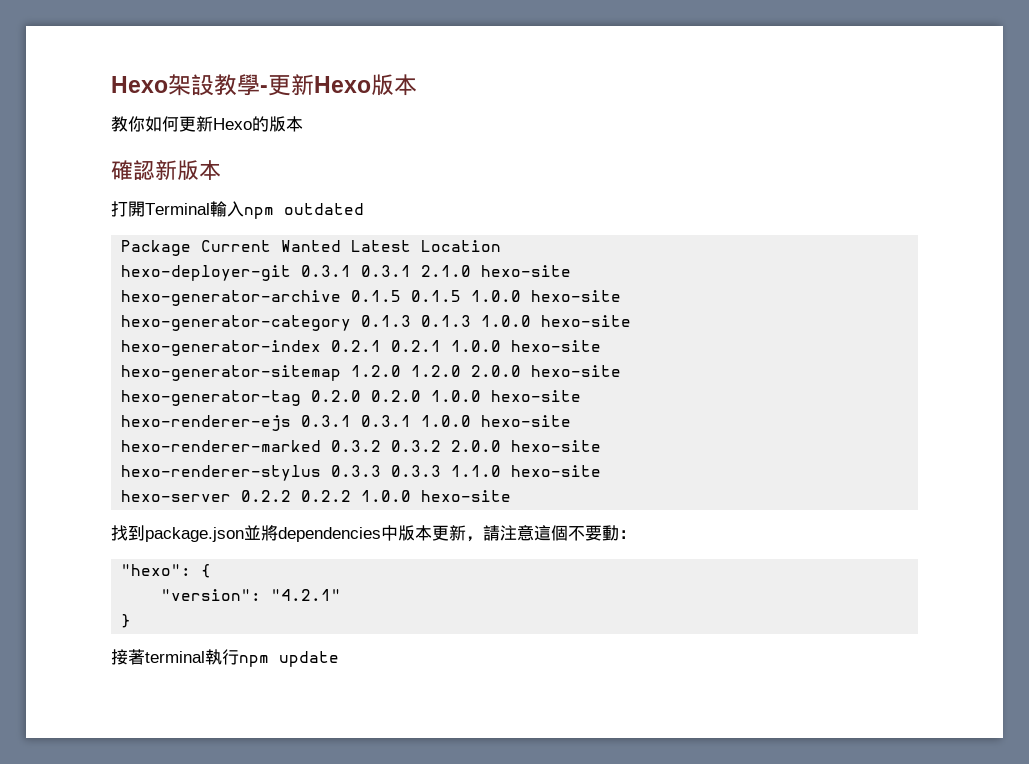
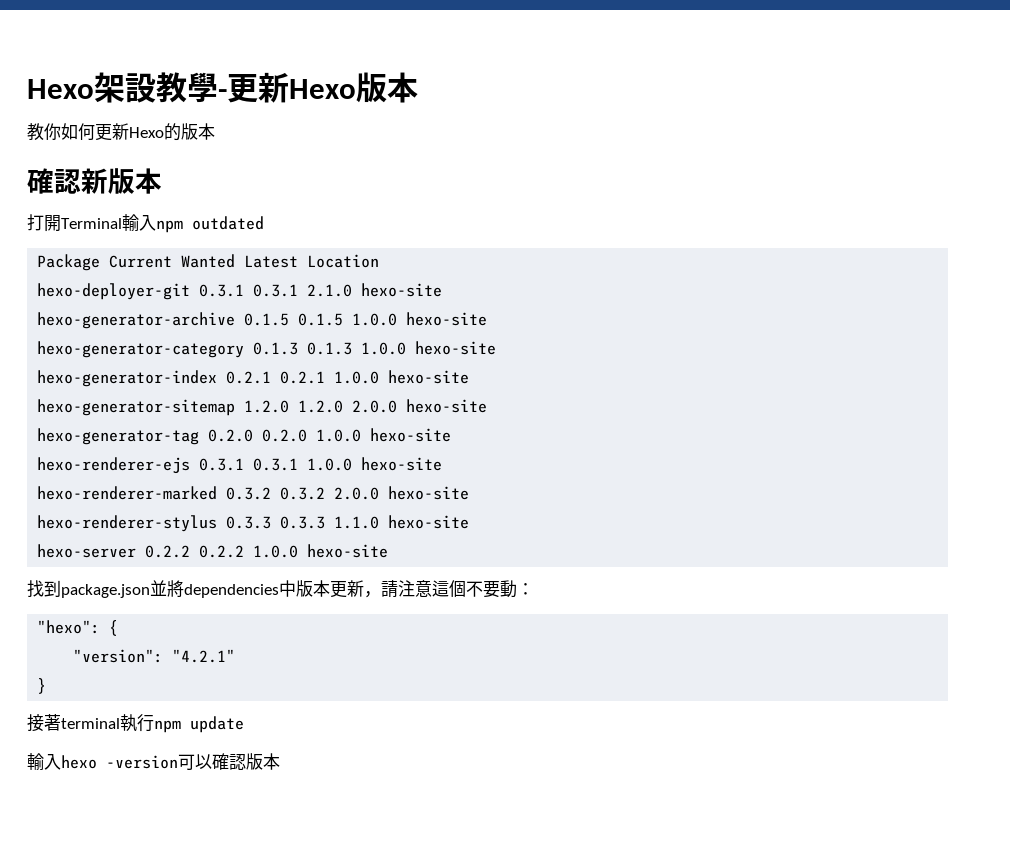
+ 輸入hexo -version可以確認版本

